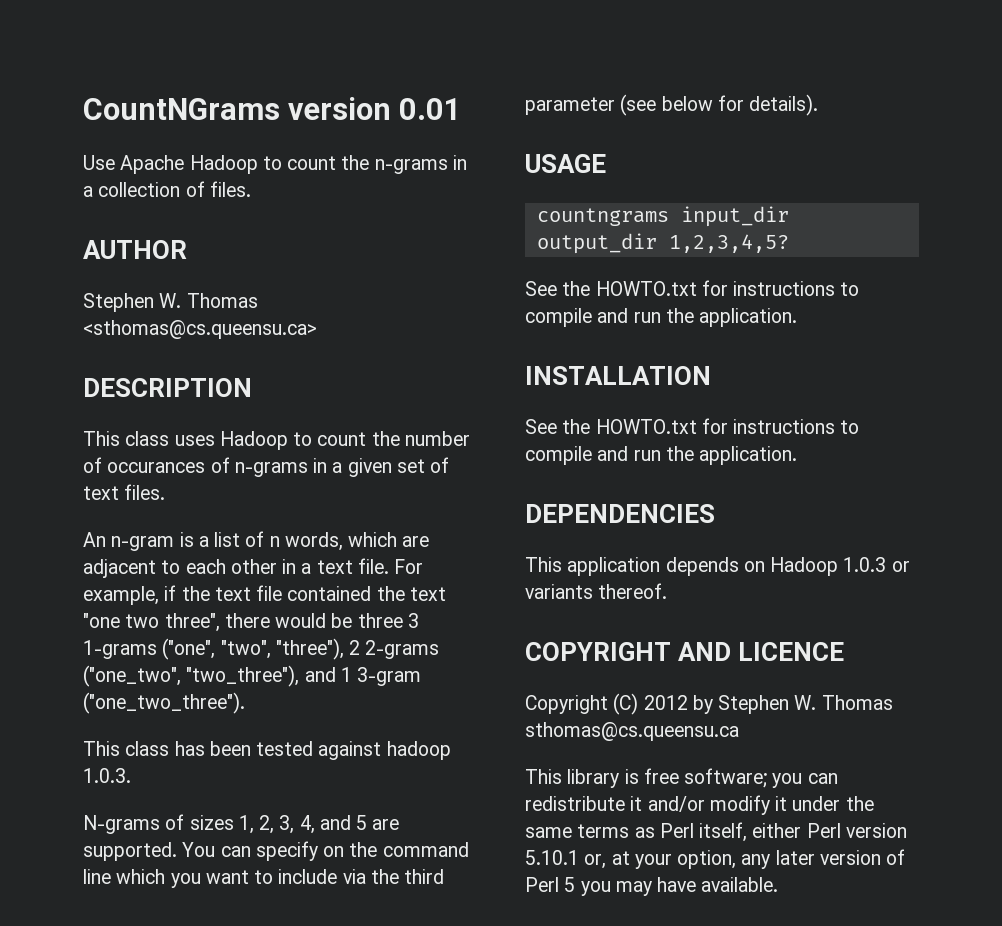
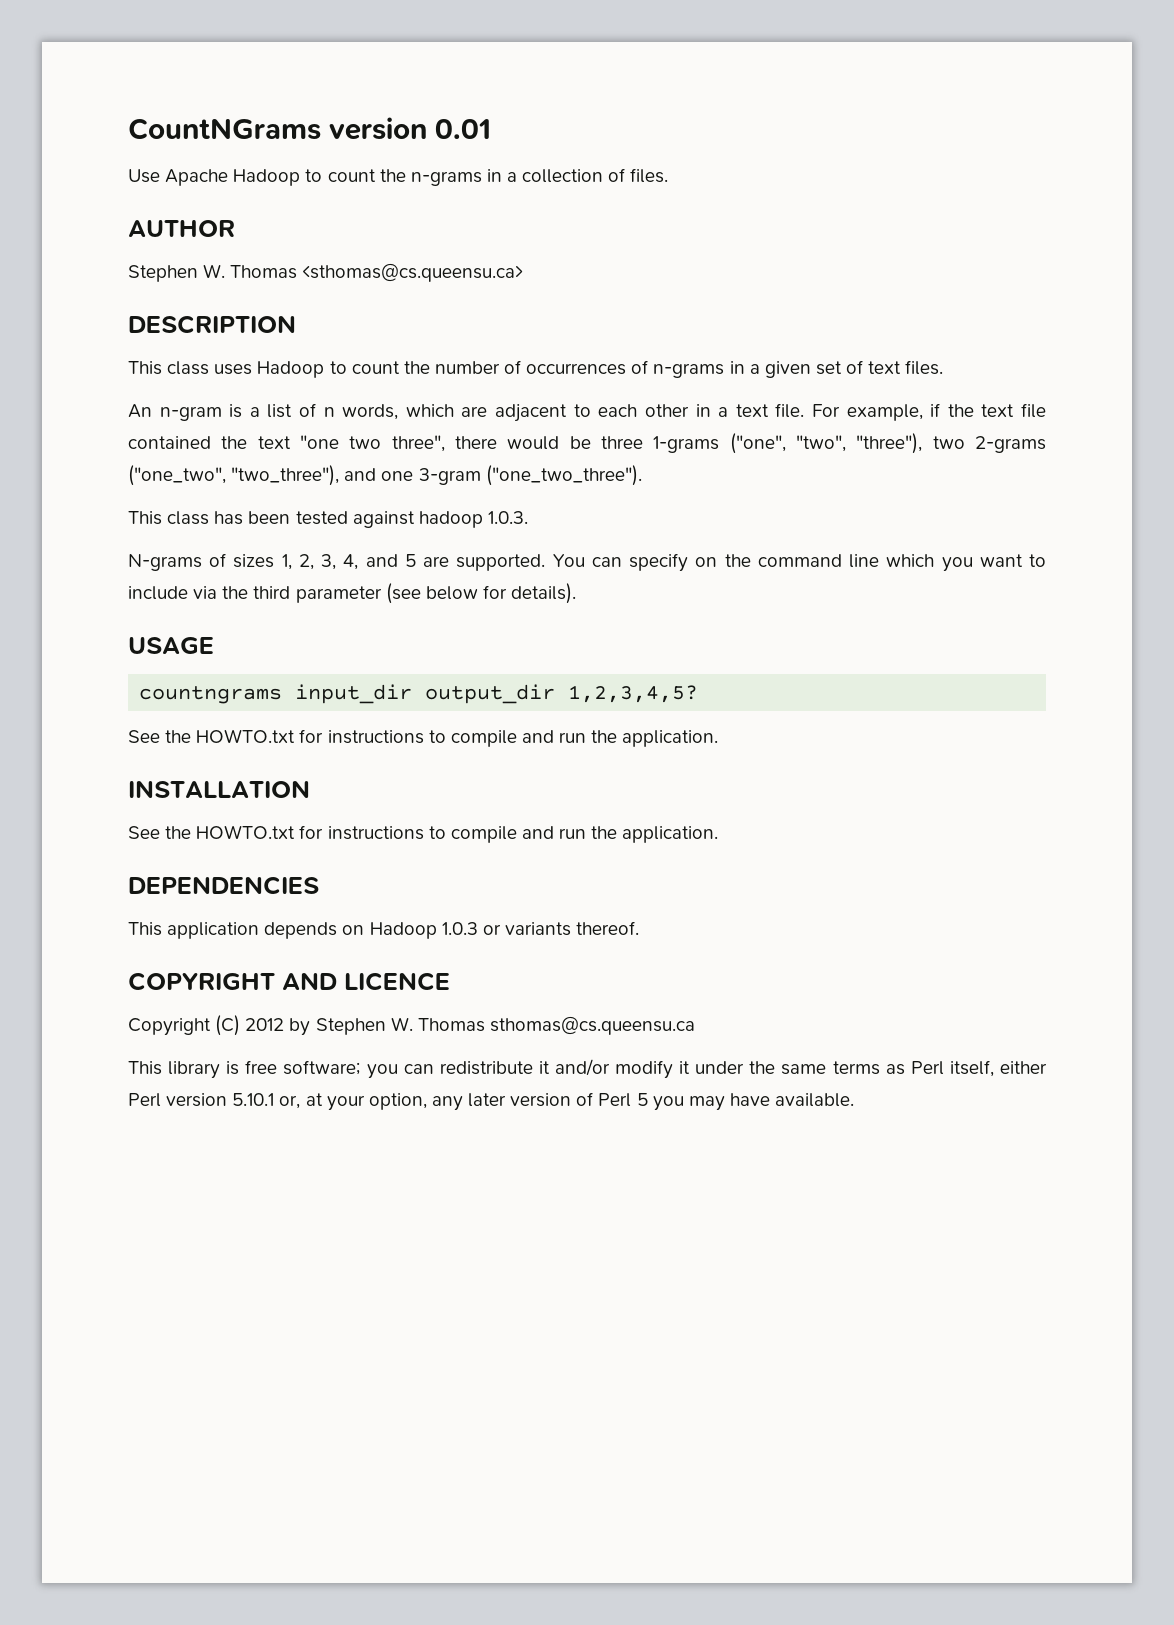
- This class uses Hadoop to count the number of occurances of n-grams in a given set of text files.
+ This class uses Hadoop to count the number of occurrences of n-grams in a given set of text files.
- For example, if the text file contained the text "one two three", there would be three 3 1-grams ("one", "two", "three"), 2 2-grams ("one_two", "two_three"), and 1 3-gram ("one_two_three").
+ For example, if the text file contained the text "one two three", there would be three 1-grams ("one", "two", "three"), two 2-grams ("one_two", "two_three"), and one 3-gram ("one_two_three").

